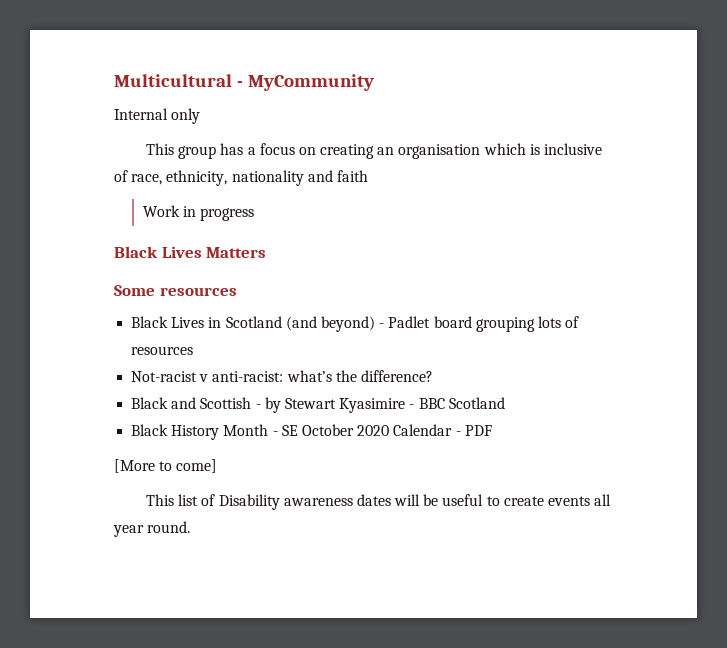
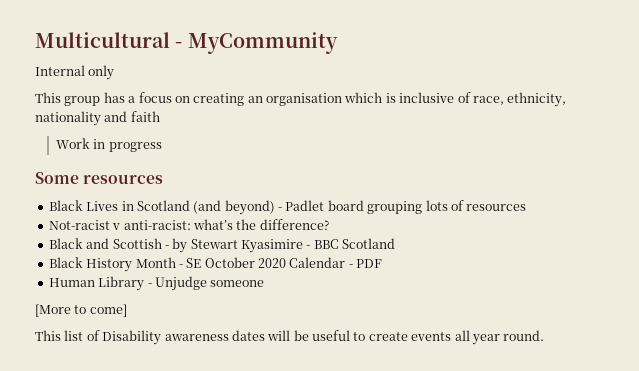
- Black Lives Matters
+ Human Library - Unjudge someone

